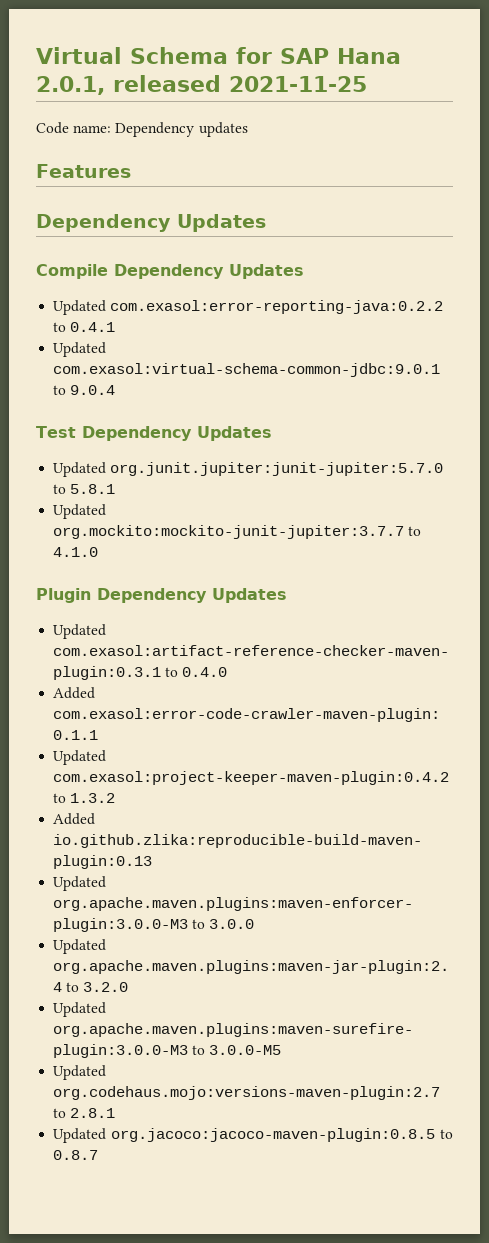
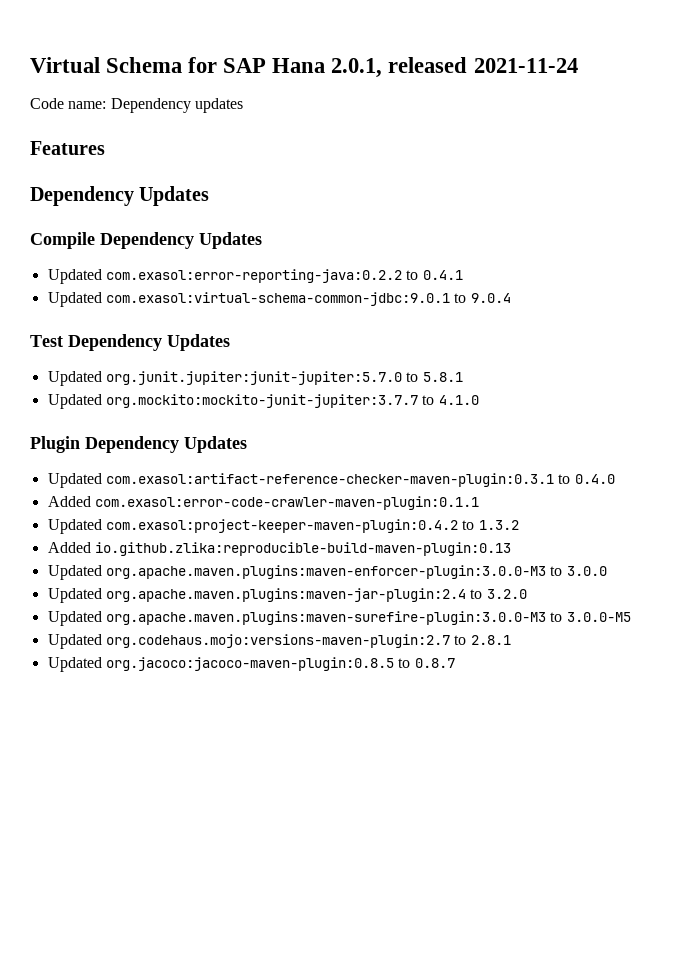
- Virtual Schema for SAP Hana 2.0.1, released 2021-11-25
+ Virtual Schema for SAP Hana 2.0.1, released 2021-11-24

